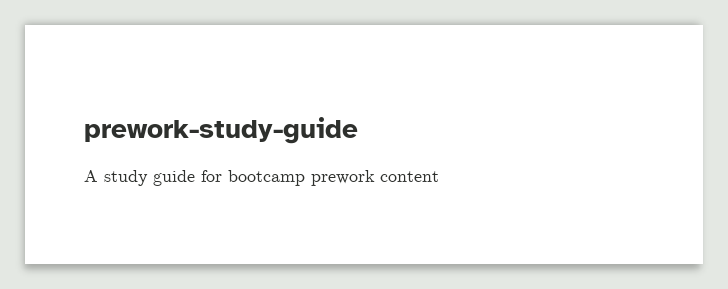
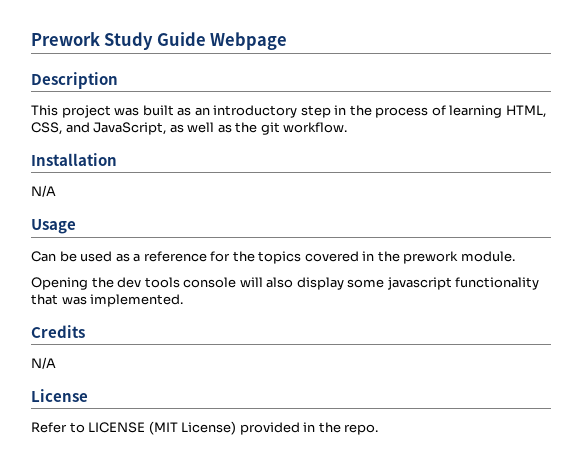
- prework-study-guide
- A study guide for bootcamp prework content
+ Prework Study Guide Webpage
+ Description
+ This project was built as an introductory step in the process of learning HTML, CSS, and JavaScript, as well as the git workflow.
+ Installation
+ N/A
+ Usage
+ Can be used as a reference for the topics covered in the prework module.
+ Opening the dev tools console will also display some javascript functionality that was implemented.
+ Credits
+ N/A
+ License
+ Refer to LICENSE (MIT License) provided in the repo.

